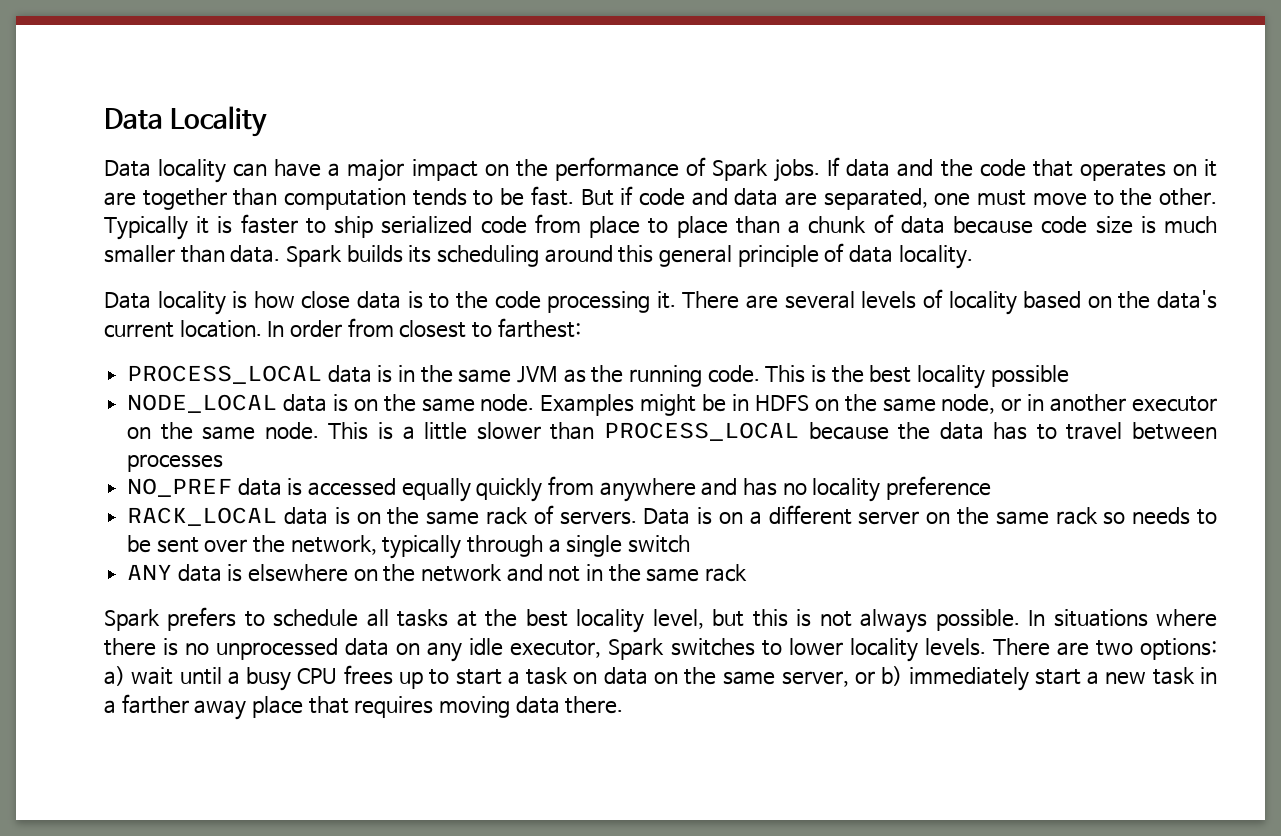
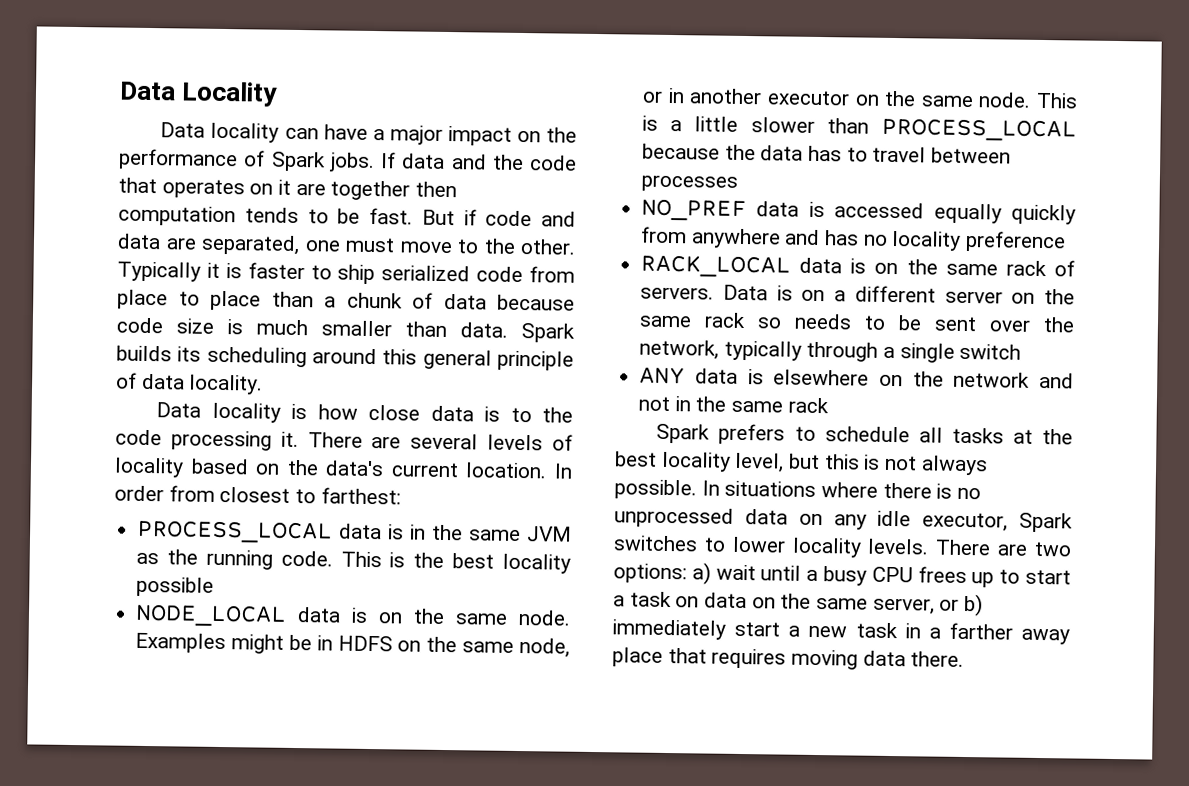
- If data and the code that operates on it are together than computation tends to be fast.
+ If data and the code that operates on it are together then computation tends to be fast.

